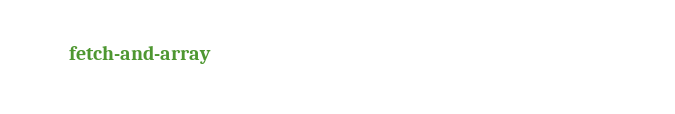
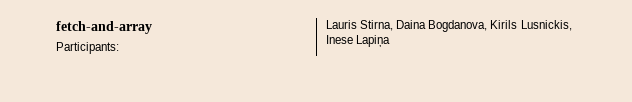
+ Participants:
+ Lauris Stirna, Daina Bogdanova, Kirils Lusnickis, Inese Lapiņa

